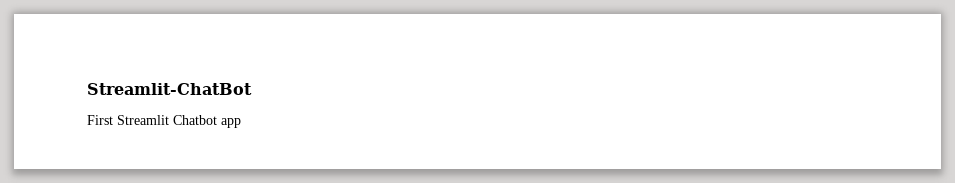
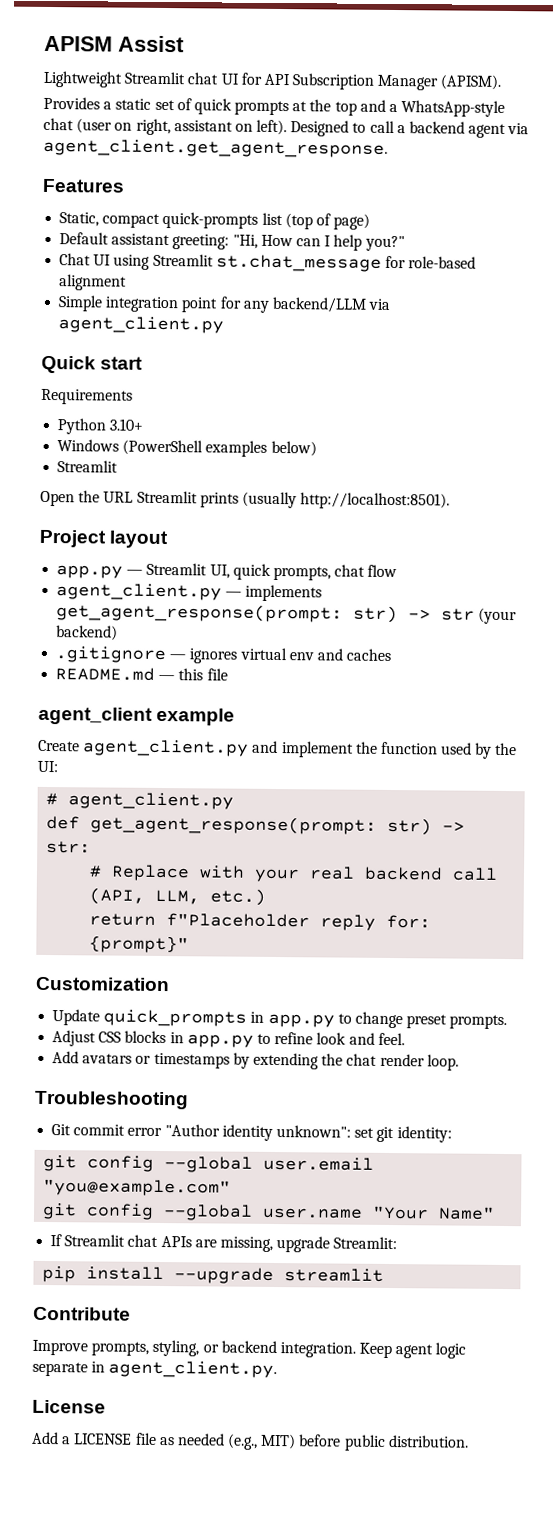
- Streamlit-ChatBot
- First Streamlit Chatbot app
+ APISM Assist
+ Lightweight Streamlit chat UI for API Subscription Manager (APISM).
+ Provides a static set of quick prompts at the top and a WhatsApp-style chat (user on right, assistant on left). Designed to call a backend agent via agent_client.get_agent_response.
+ Features
+ Static, compact quick-prompts list (top of page)
+ Default assistant greeting: "Hi, How can I help you?"
+ Chat UI using Streamlit st.chat_message for role-based alignment
+ Simple integration point for any backend/LLM via agent_client.py
+ Quick start
+ Requirements
+ Python 3.10+
+ Windows (PowerShell examples below)
+ Streamlit
+ Open the URL Streamlit prints (usually http://localhost:8501).
+ Project layout
+ app.py — Streamlit UI, quick prompts, chat flow
+ agent_client.py — implements get_agent_response(prompt: str) -> str (your backend)
+ .gitignore — ignores virtual env and caches
+ README.md — this file
+ agent_client example
+ Create agent_client.py and implement the function used by the UI:
+ # agent_client.py
+ def get_agent_response(prompt: str) -> str:
+ # Replace with your real backend call (API, LLM, etc.)
+ return f"Placeholder reply for: {prompt}"
+ Customization
+ Update quick_prompts in app.py to change preset prompts.
+ Adjust CSS blocks in app.py to refine look and feel.
+ Add avatars or timestamps by extending the chat render loop.
+ Troubleshooting
+ Git commit error "Author identity unknown": set git identity:
+ git config --global user.email "you@example.com"
+ git config --global user.name "Your Name"
+ If Streamlit chat APIs are missing, upgrade Streamlit:
+ pip install --upgrade streamlit
+ Contribute
+ Improve prompts, styling, or backend integration. Keep agent logic separate in agent_client.py.
+ License
+ Add a LICENSE file as needed (e.g., MIT) before public distribution.

